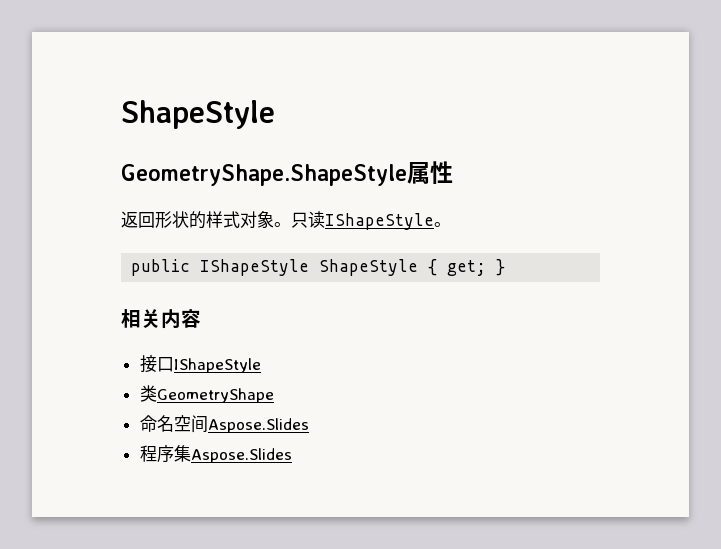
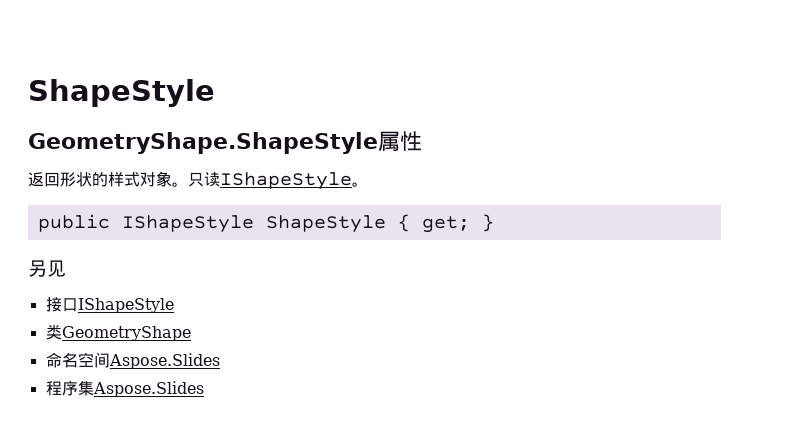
- 相关内容
+ 另见

